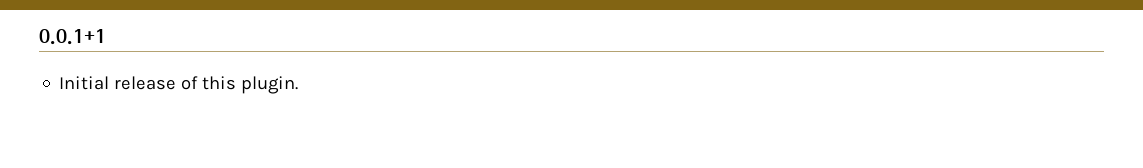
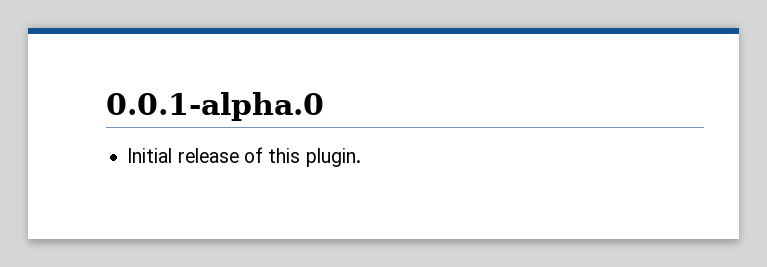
- 0.0.1+1
+ 0.0.1-alpha.0

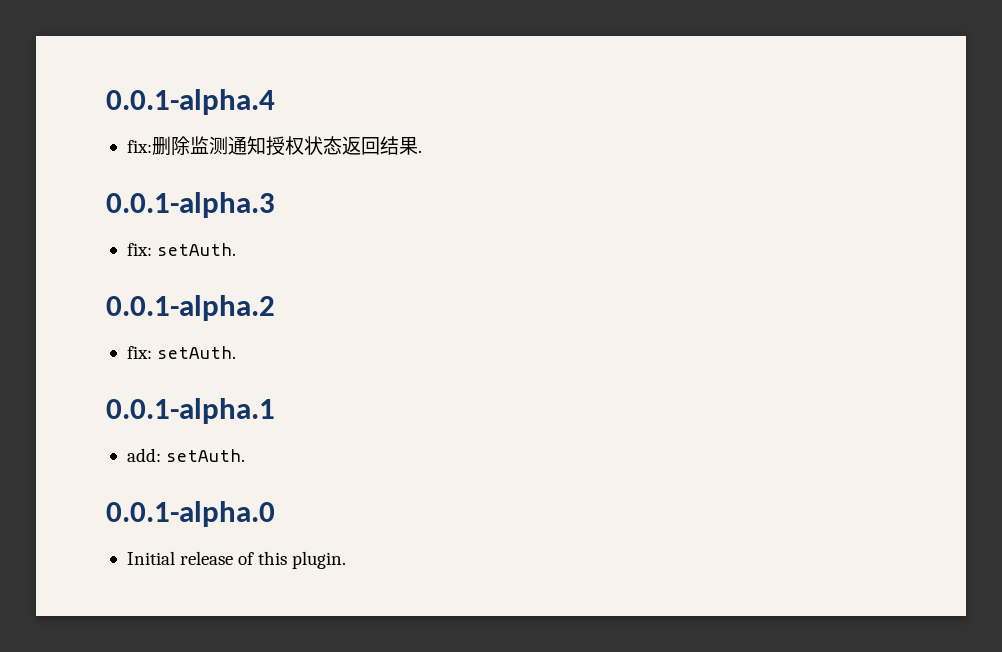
+ 0.0.1-alpha.4
+ fix:删除监测通知授权状态返回结果.
+ 0.0.1-alpha.3
+ fix: setAuth.
+ 0.0.1-alpha.2
+ fix: setAuth.
+ 0.0.1-alpha.1
+ add: setAuth.

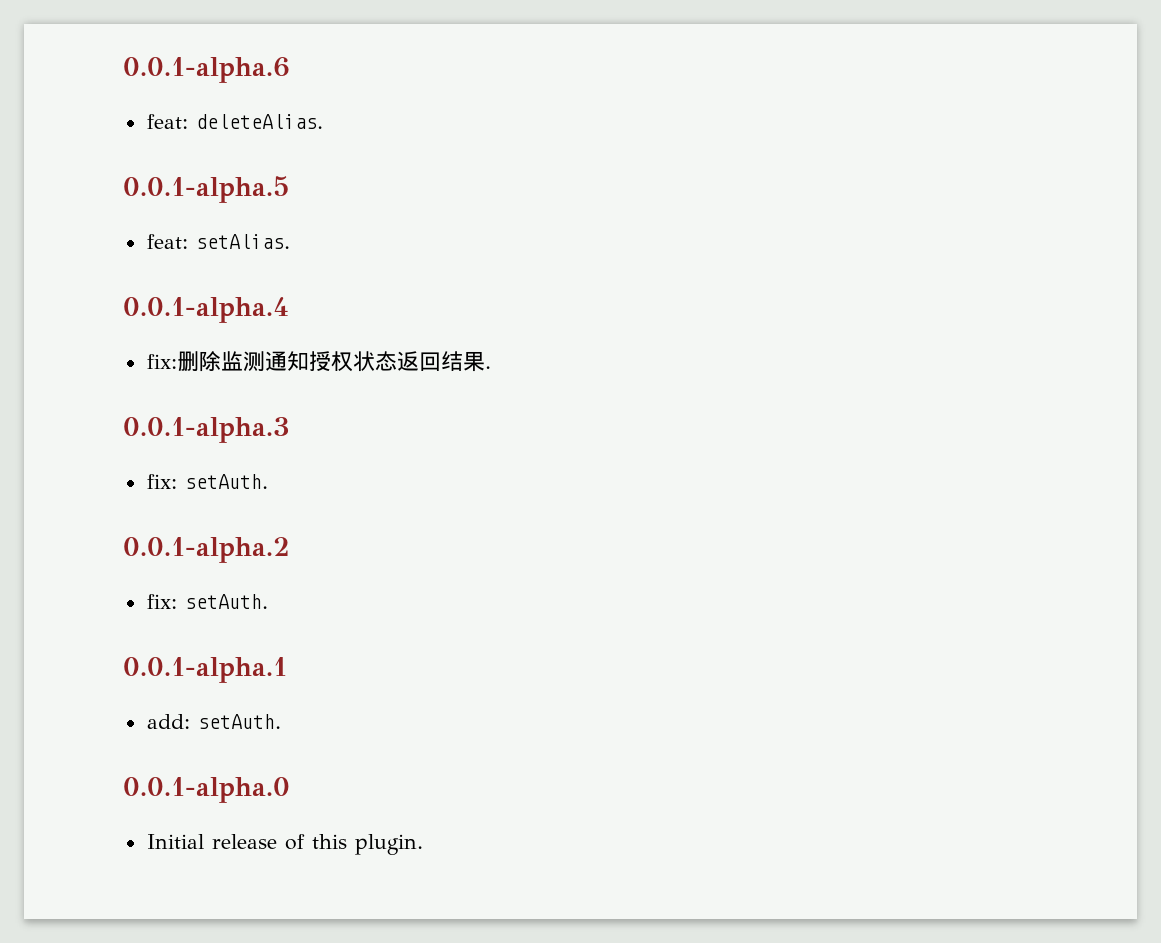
+ 0.0.1-alpha.6
+ feat: deleteAlias.
+ 0.0.1-alpha.5
+ feat: setAlias.

